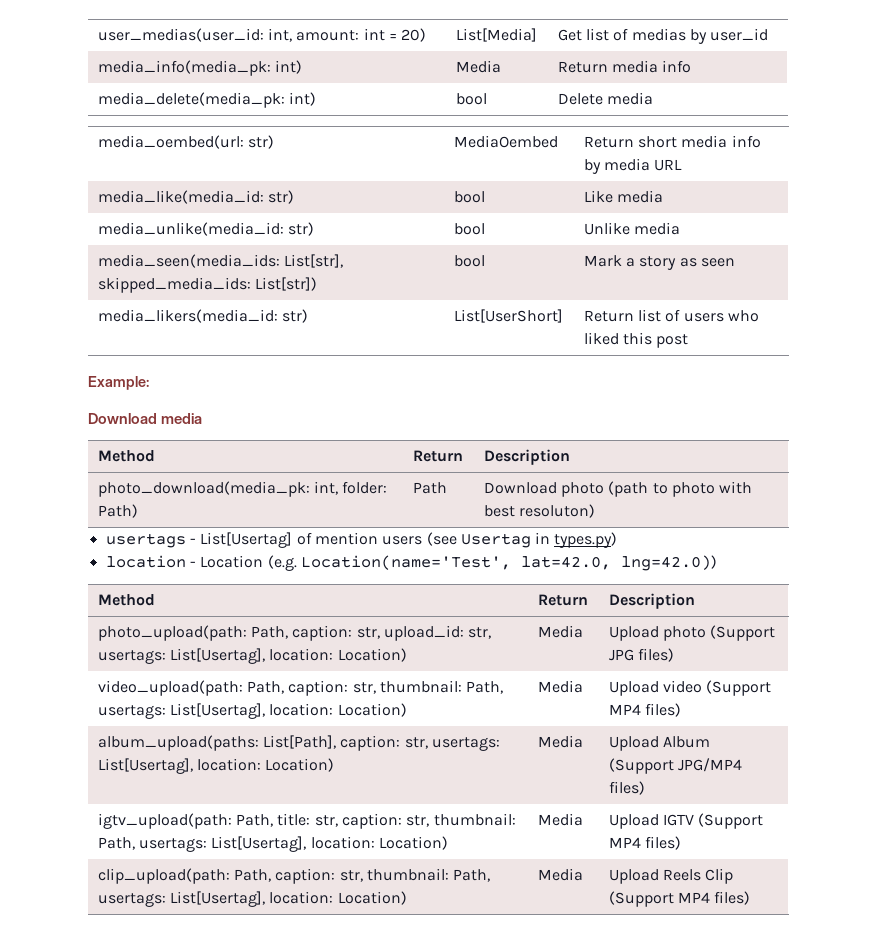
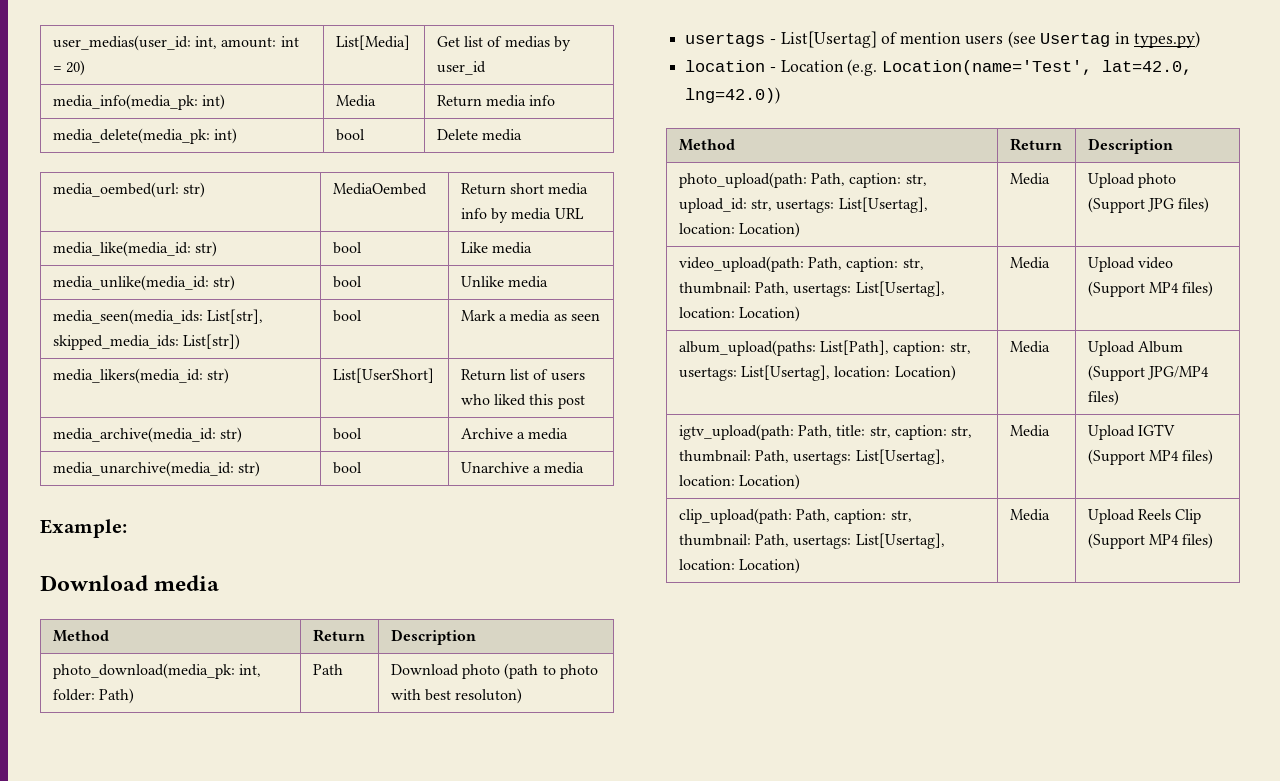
- media_seen(media_ids: List[str], skipped_media_ids: List[str]) | bool | Mark a story as seen
+ media_seen(media_ids: List[str], skipped_media_ids: List[str]) | bool | Mark a media as seen
+ media_archive(media_id: str) | bool | Archive a media
+ media_unarchive(media_id: str) | bool | Unarchive a media

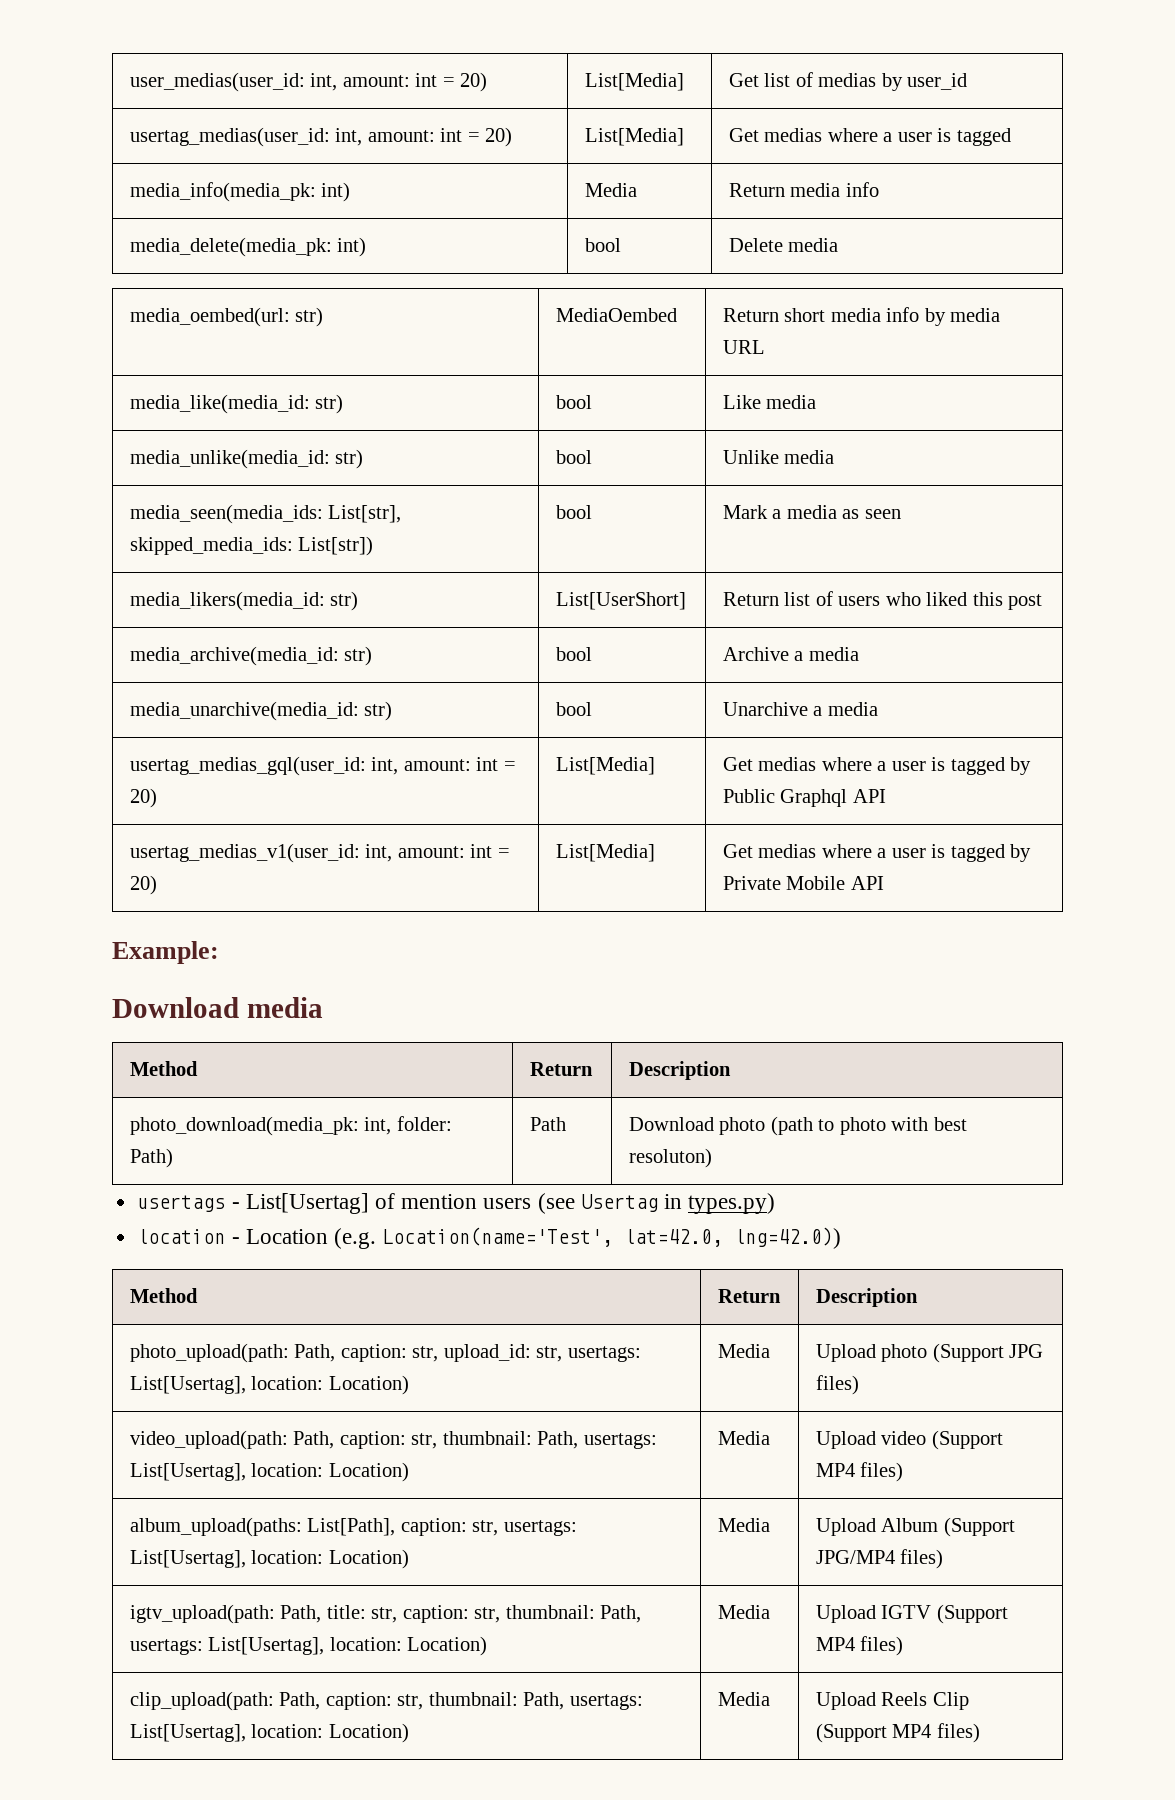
+ usertag_medias(user_id: int, amount: int = 20) | List[Media] | Get medias where a user is tagged
+ usertag_medias_gql(user_id: int, amount: int = 20) | List[Media] | Get medias where a user is tagged by Public Graphql API
+ usertag_medias_v1(user_id: int, amount: int = 20) | List[Media] | Get medias where a user is tagged by Private Mobile API

